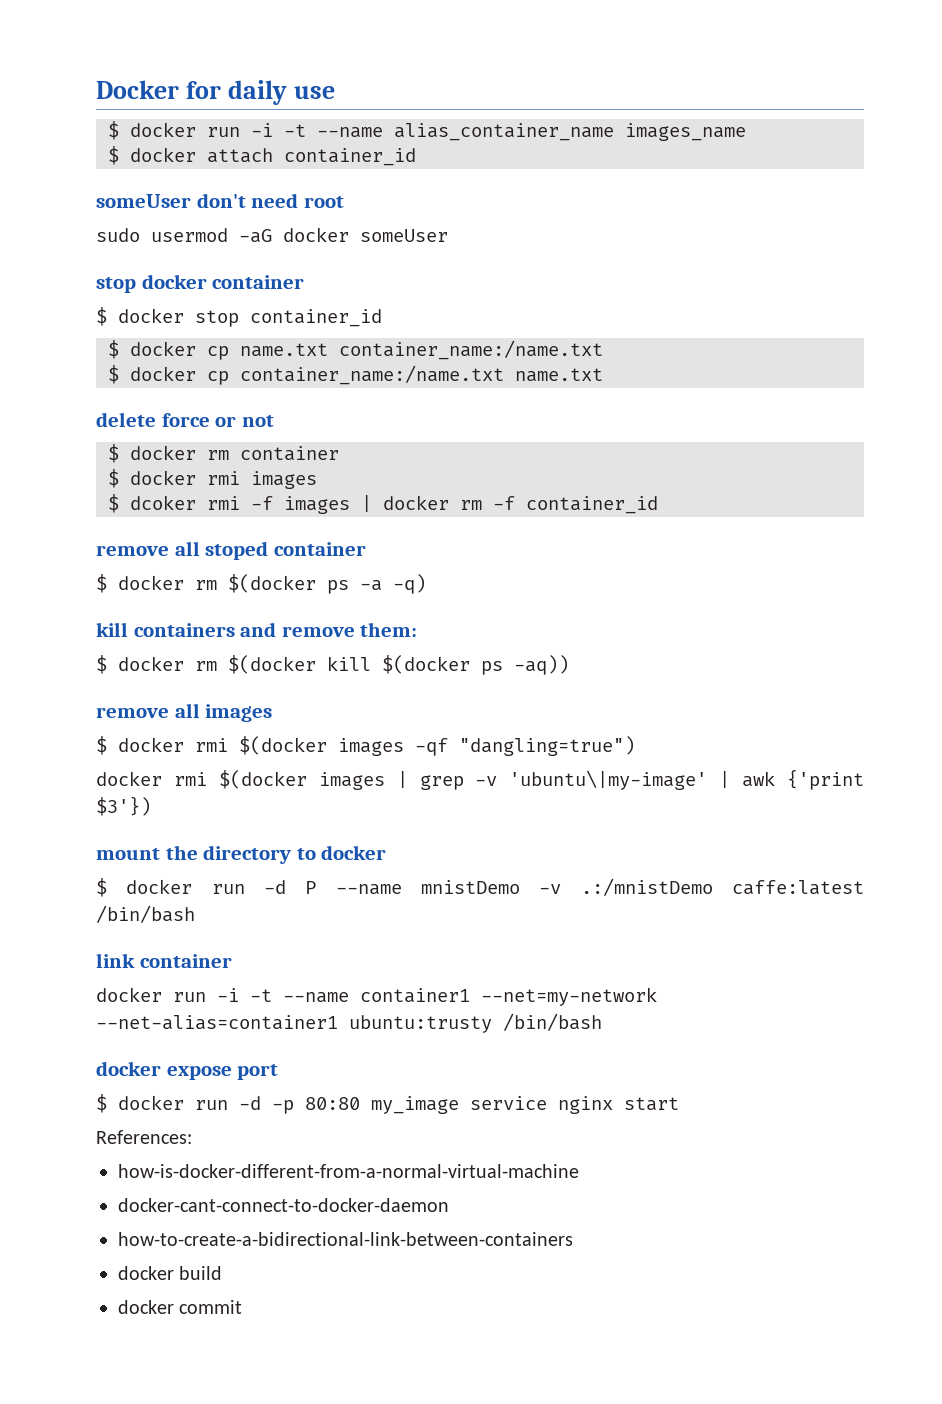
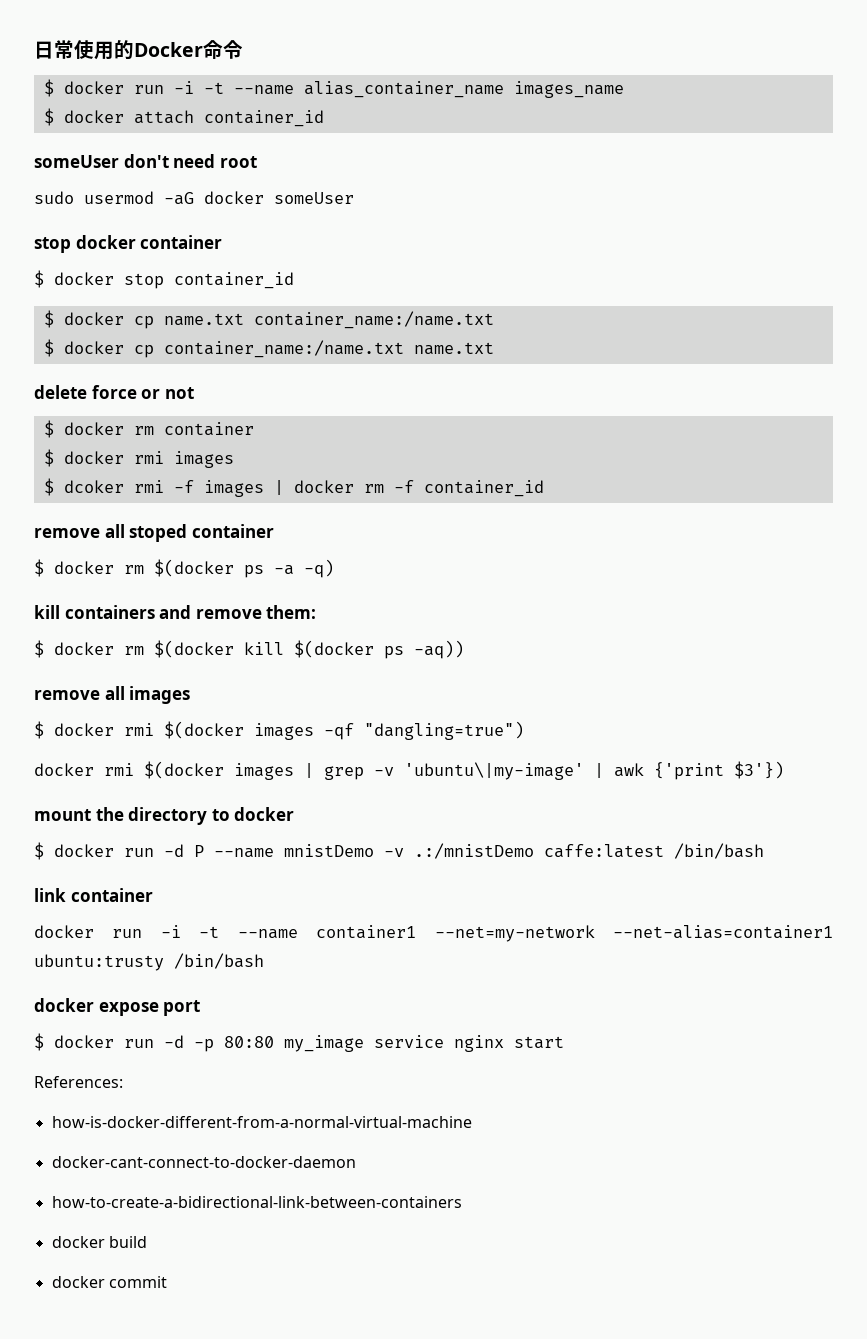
- Docker for daily use
+ 日常使用的Docker命令

